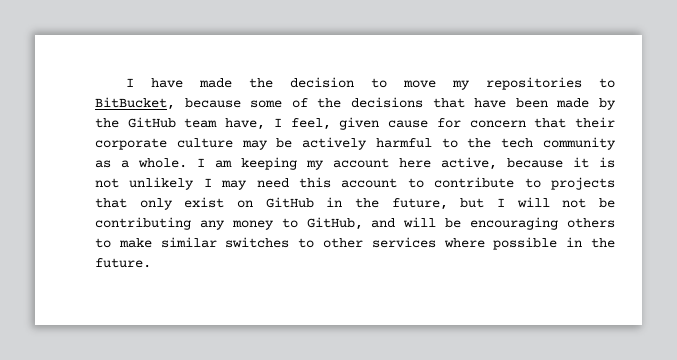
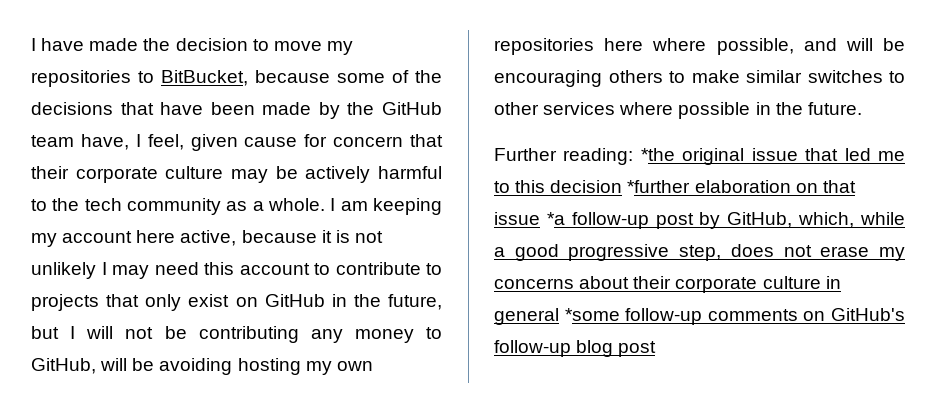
- I am keeping my account here active, because it is not unlikely I may need this account to contribute to projects that only exist on GitHub in the future, but I will not be contributing any money to GitHub, and will be encouraging others to make similar switches to other services where possible in the future.
+ I am keeping my account here active, because it is not unlikely I may need this account to contribute to projects that only exist on GitHub in the future, but I will not be contributing any money to GitHub, will be avoiding hosting my own repositories here where possible, and will be encouraging others to make similar switches to other services where possible in the future.
+ Further reading: *the original issue that led me to this decision *further elaboration on that issue *a follow-up post by GitHub, which, while a good progressive step, does not erase my concerns about their corporate culture in general *some follow-up comments on GitHub's follow-up blog post

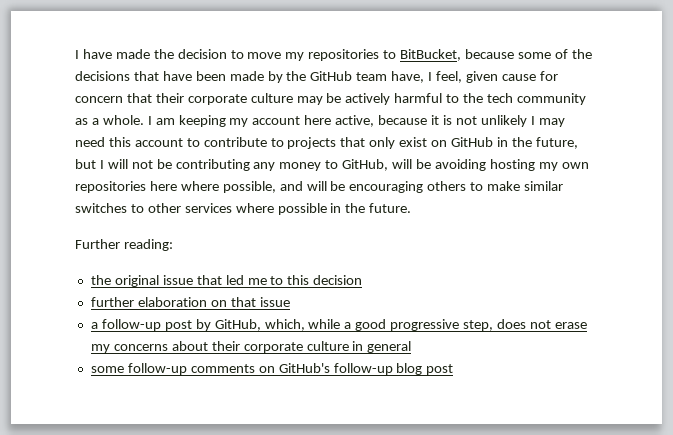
- Further reading: *the original issue that led me to this decision *further elaboration on that issue *a follow-up post by GitHub, which, while a good progressive step, does not erase my concerns about their corporate culture in general *some follow-up comments on GitHub's follow-up blog post
+ Further reading:
+ the original issue that led me to this decision
+ further elaboration on that issue
+ a follow-up post by GitHub, which, while a good progressive step, does not erase my concerns about their corporate culture in general
+ some follow-up comments on GitHub's follow-up blog post

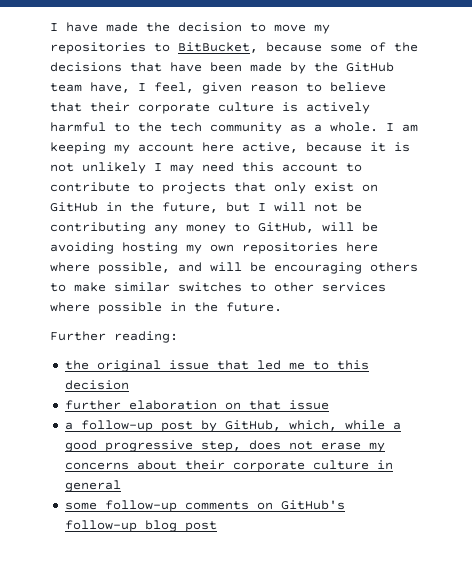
- I have made the decision to move my repositories to BitBucket, because some of the decisions that have been made by the GitHub team have, I feel, given cause for concern that their corporate culture may be actively harmful to the tech community as a whole.
+ I have made the decision to move my repositories to BitBucket, because some of the decisions that have been made by the GitHub team have, I feel, given reason to believe that their corporate culture is actively harmful to the tech community as a whole.

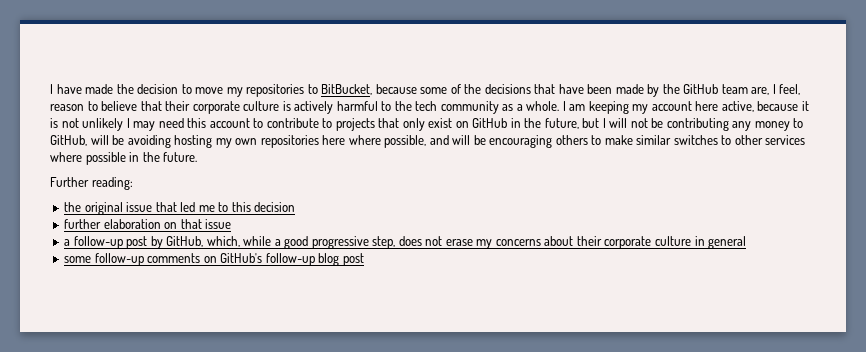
- I have made the decision to move my repositories to BitBucket, because some of the decisions that have been made by the GitHub team have, I feel, given reason to believe that their corporate culture is actively harmful to the tech community as a whole.
+ I have made the decision to move my repositories to BitBucket, because some of the decisions that have been made by the GitHub team are, I feel, reason to believe that their corporate culture is actively harmful to the tech community as a whole.

